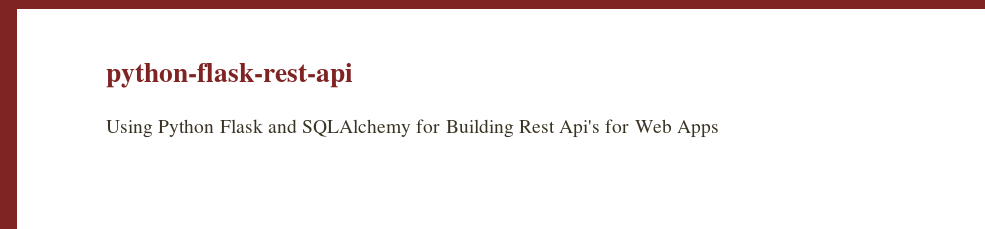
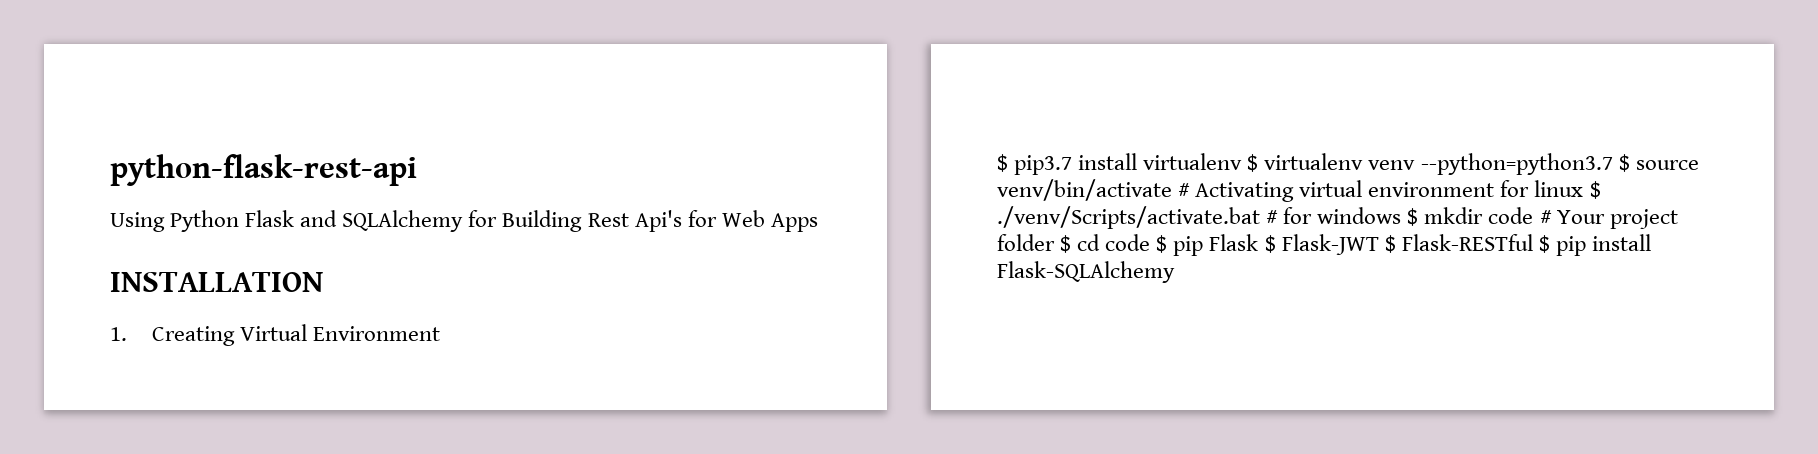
+ INSTALLATION
+ 1. Creating Virtual Environment
+ $ pip3.7 install virtualenv $ virtualenv venv --python=python3.7 $ source venv/bin/activate # Activating virtual environment for linux $ ./venv/Scripts/activate.bat # for windows $ mkdir code # Your project folder $ cd code $ pip Flask $ Flask-JWT $ Flask-RESTful $ pip install Flask-SQLAlchemy

